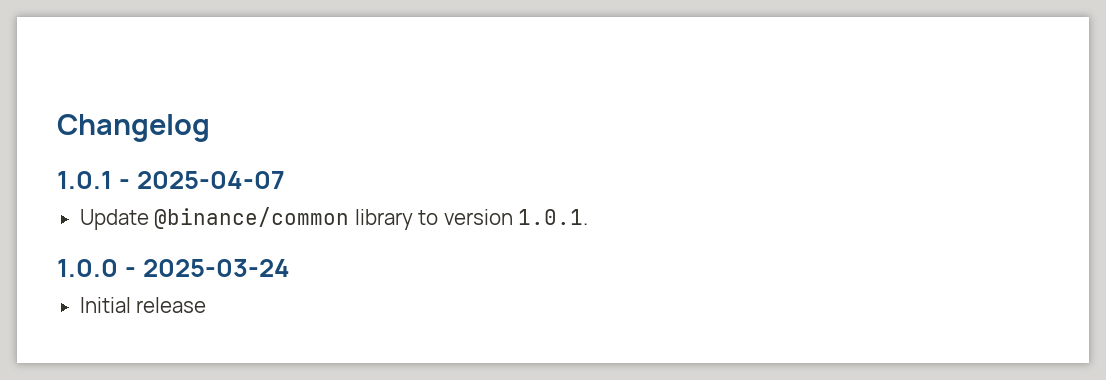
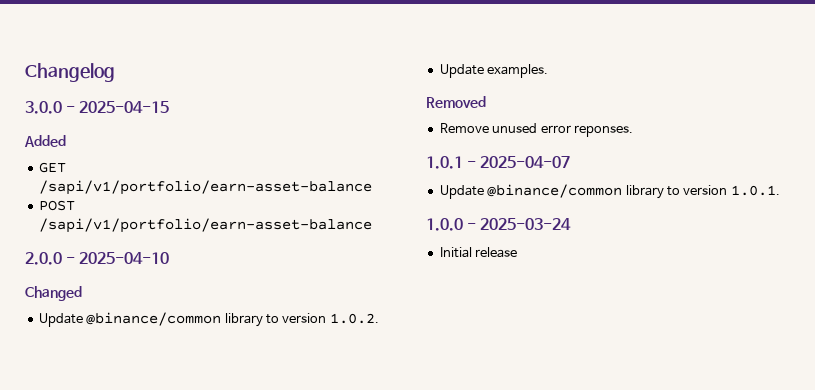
+ 3.0.0 - 2025-04-15
+ Added
+ GET /sapi/v1/portfolio/earn-asset-balance
+ POST /sapi/v1/portfolio/earn-asset-balance
+ 2.0.0 - 2025-04-10
+ Changed
+ Update @binance/common library to version 1.0.2.
+ Update examples.
+ Removed
+ Remove unused error reponses.

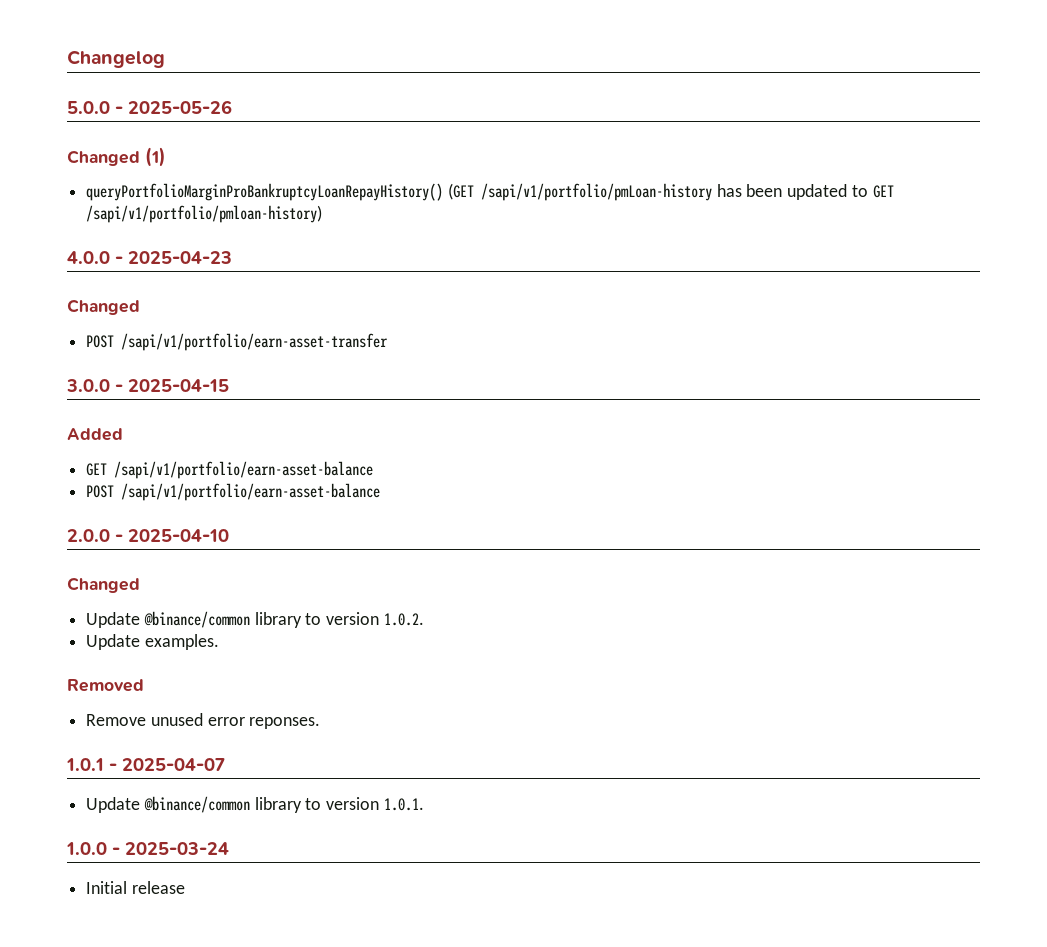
+ 5.0.0 - 2025-05-26
+ Changed (1)
+ queryPortfolioMarginProBankruptcyLoanRepayHistory() (GET /sapi/v1/portfolio/pmLoan-history has been updated to GET /sapi/v1/portfolio/pmloan-history)
+ 4.0.0 - 2025-04-23
+ Changed
+ POST /sapi/v1/portfolio/earn-asset-transfer

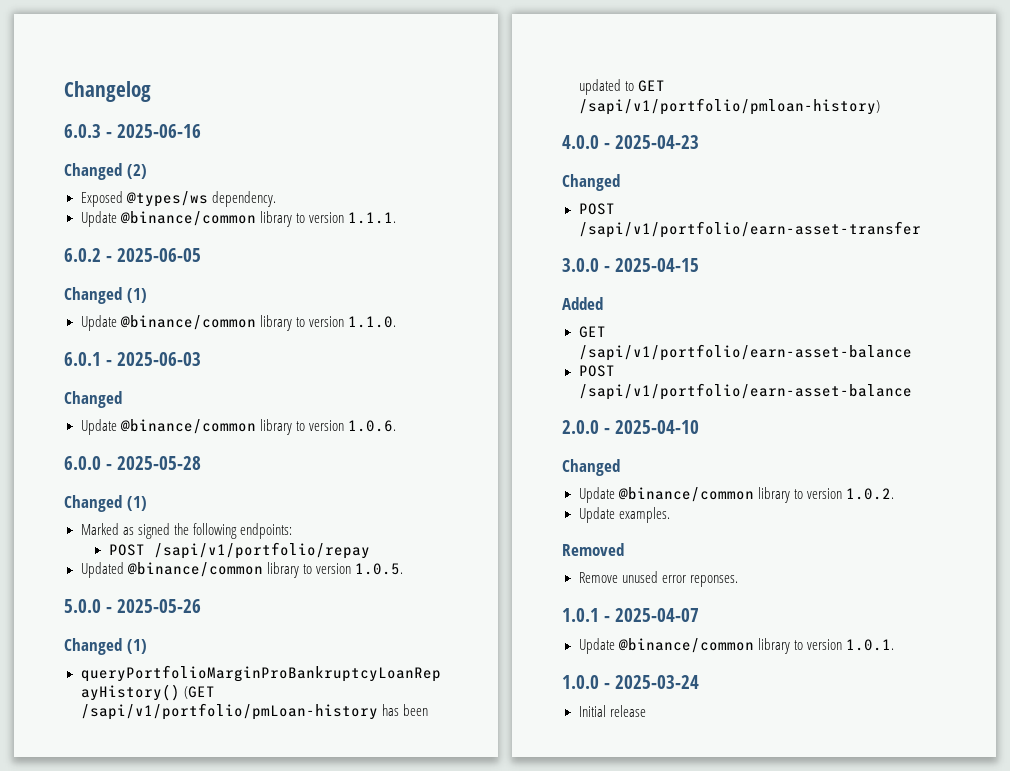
+ 6.0.3 - 2025-06-16
+ Changed (2)
+ Exposed @types/ws dependency.
+ Update @binance/common library to version 1.1.1.
+ 6.0.2 - 2025-06-05
+ Changed (1)
+ Update @binance/common library to version 1.1.0.
+ 6.0.1 - 2025-06-03
+ Changed
+ Update @binance/common library to version 1.0.6.
+ 6.0.0 - 2025-05-28
+ Changed (1)
+ Marked as signed the following endpoints:
+ POST /sapi/v1/portfolio/repay
+ Updated @binance/common library to version 1.0.5.

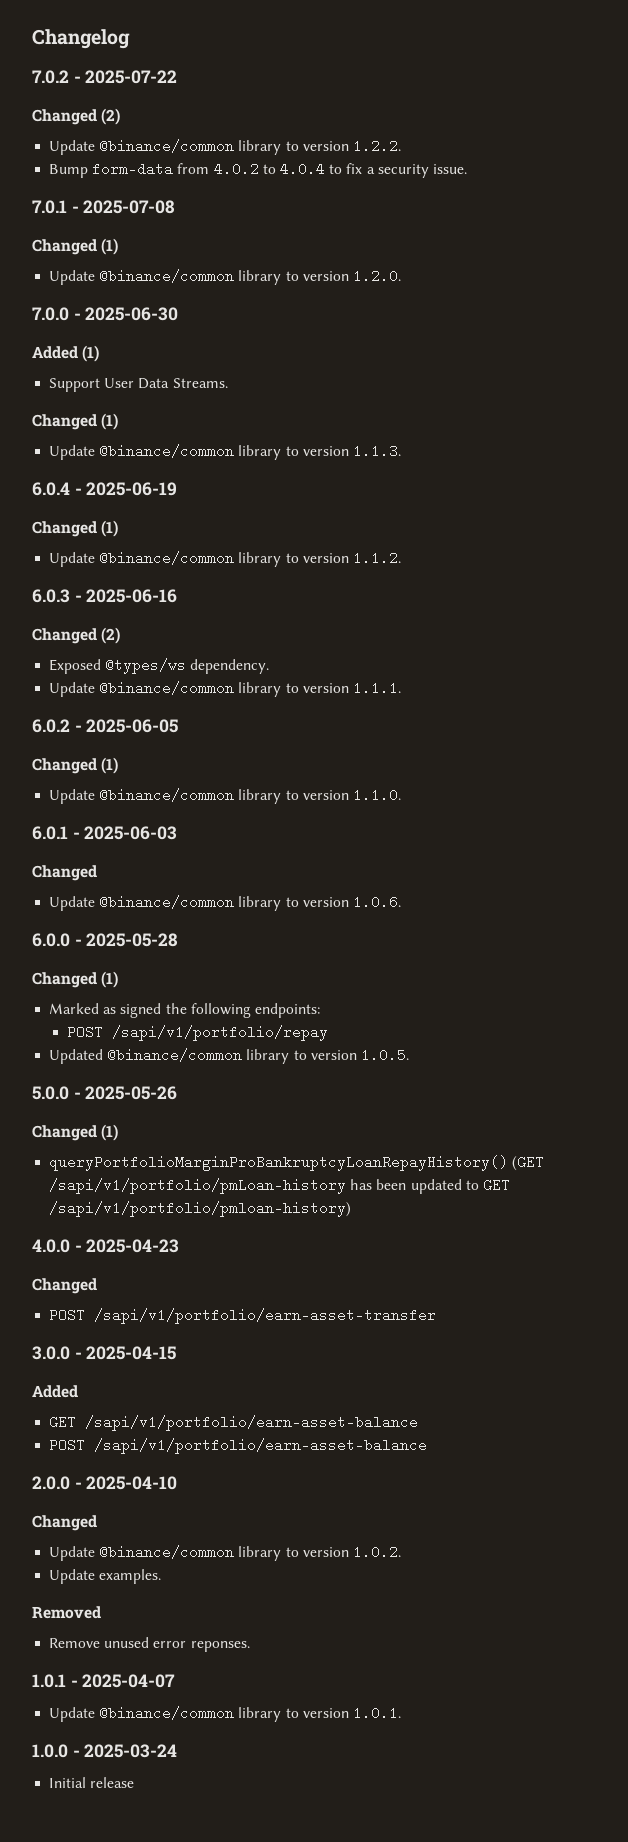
+ 7.0.2 - 2025-07-22
+ Changed (2)
+ Update @binance/common library to version 1.2.2.
+ Bump form-data from 4.0.2 to 4.0.4 to fix a security issue.
+ 7.0.1 - 2025-07-08
+ Changed (1)
+ Update @binance/common library to version 1.2.0.
+ 7.0.0 - 2025-06-30
+ Added (1)
+ Support User Data Streams.
+ Changed (1)
+ Update @binance/common library to version 1.1.3.
+ 6.0.4 - 2025-06-19
+ Changed (1)
+ Update @binance/common library to version 1.1.2.

